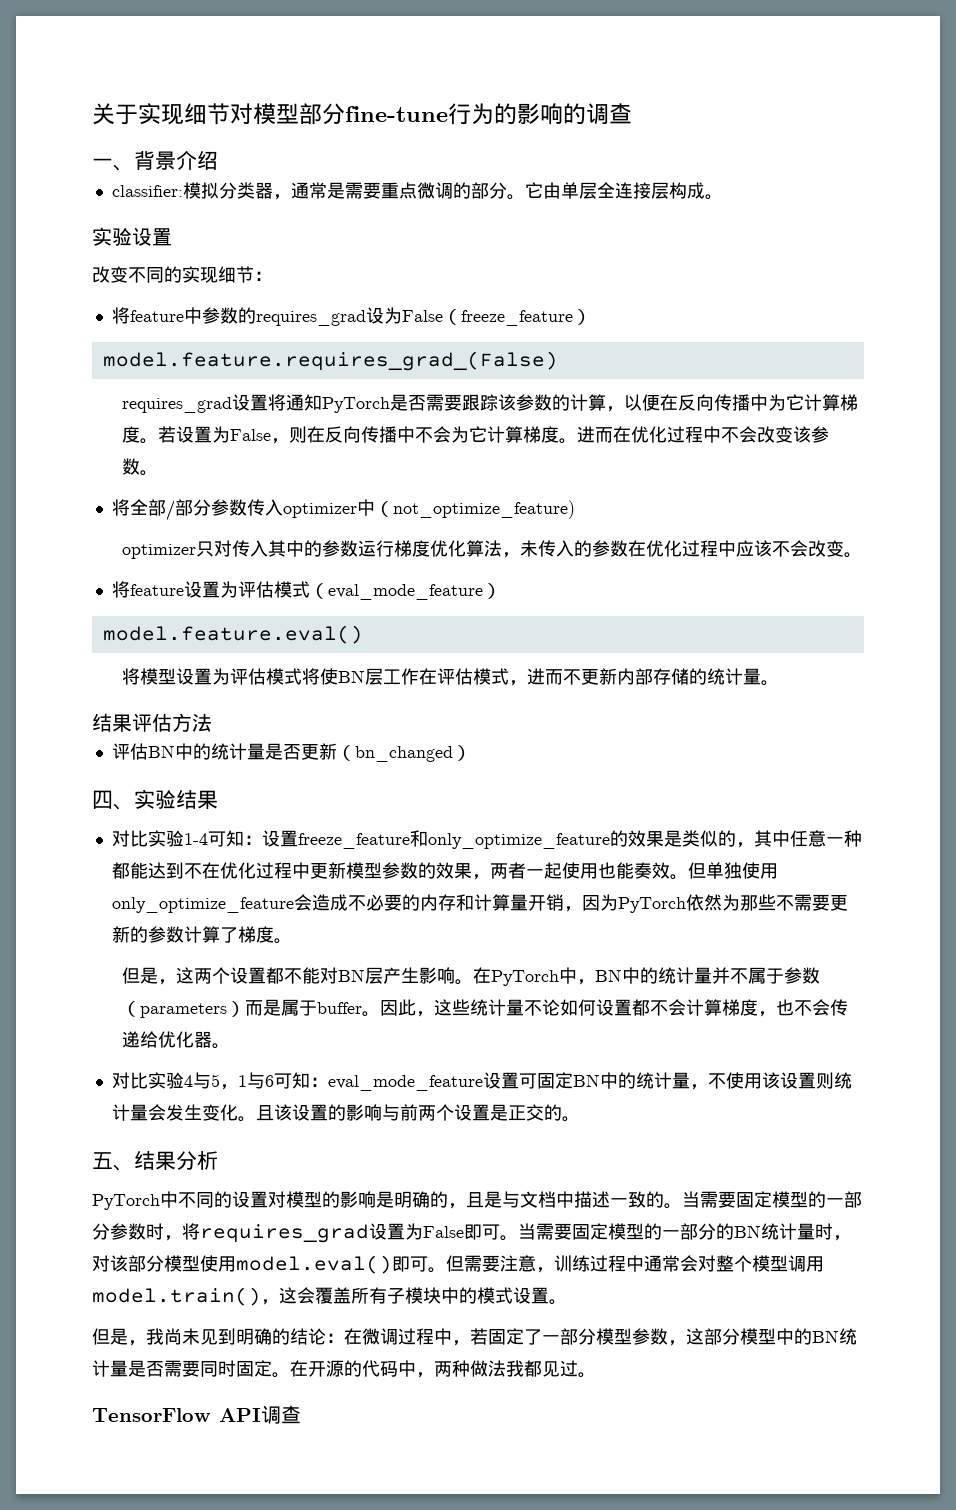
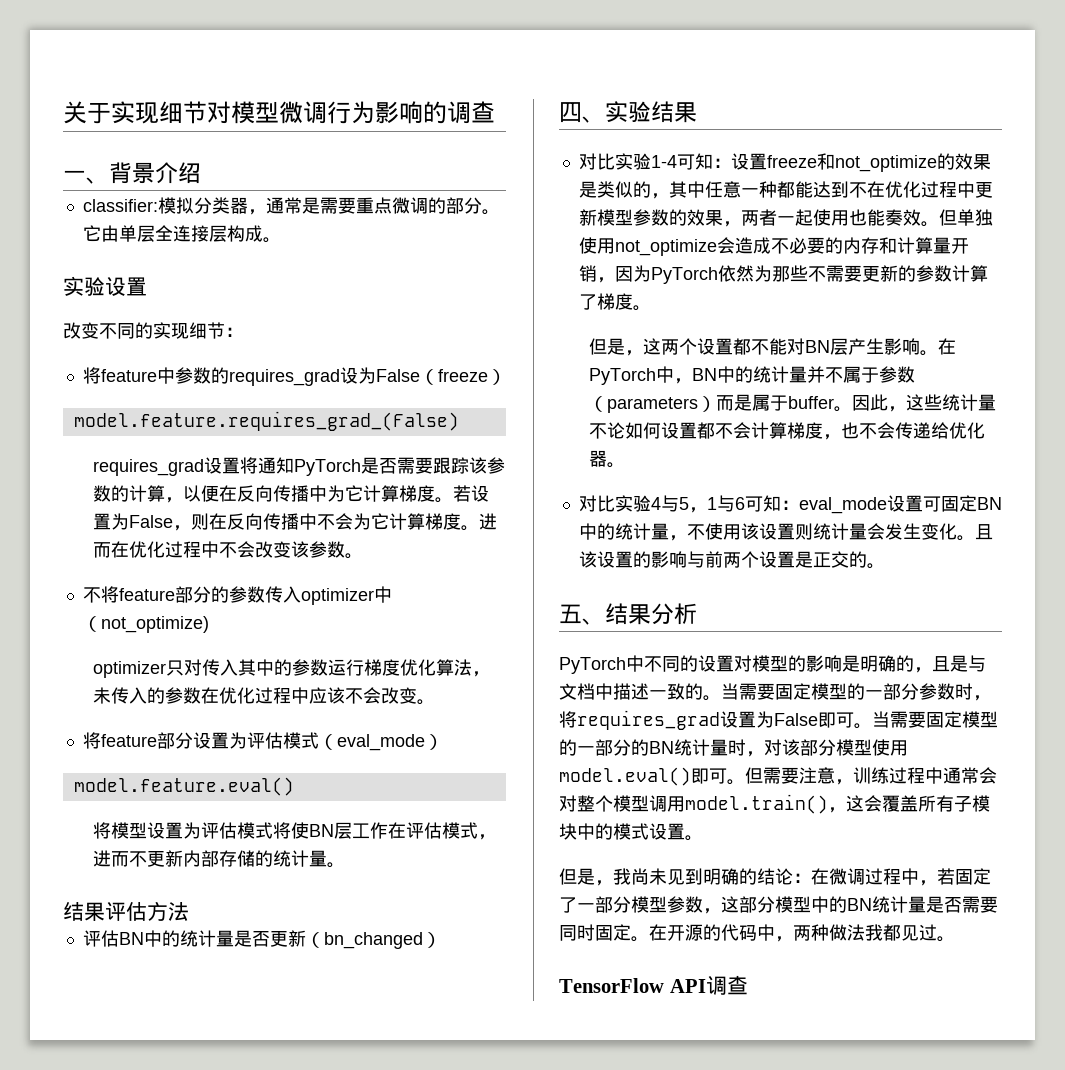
- 关于实现细节对模型部分fine-tune行为的影响的调查
+ 关于实现细节对模型微调行为影响的调查
- 将feature中参数的requires_grad设为False（freeze_feature）
+ 将feature中参数的requires_grad设为False（freeze）
- 将全部/部分参数传入optimizer中（not_optimize_feature)
+ 不将feature部分的参数传入optimizer中（not_optimize)
- 将feature设置为评估模式（eval_mode_feature）
+ 将feature部分设置为评估模式（eval_mode）
- 对比实验1-4可知：设置freeze_feature和only_optimize_feature的效果是类似的，其中任意一种都能达到不在优化过程中更新模型参数的效果，两者一起使用也能奏效。
+ 对比实验1-4可知：设置freeze和not_optimize的效果是类似的，其中任意一种都能达到不在优化过程中更新模型参数的效果，两者一起使用也能奏效。
- 但单独使用only_optimize_feature会造成不必要的内存和计算量开销，因为PyTorch依然为那些不需要更新的参数计算了梯度。
+ 但单独使用not_optimize会造成不必要的内存和计算量开销，因为PyTorch依然为那些不需要更新的参数计算了梯度。
- 对比实验4与5，1与6可知：eval_mode_feature设置可固定BN中的统计量，不使用该设置则统计量会发生变化。
+ 对比实验4与5，1与6可知：eval_mode设置可固定BN中的统计量，不使用该设置则统计量会发生变化。

